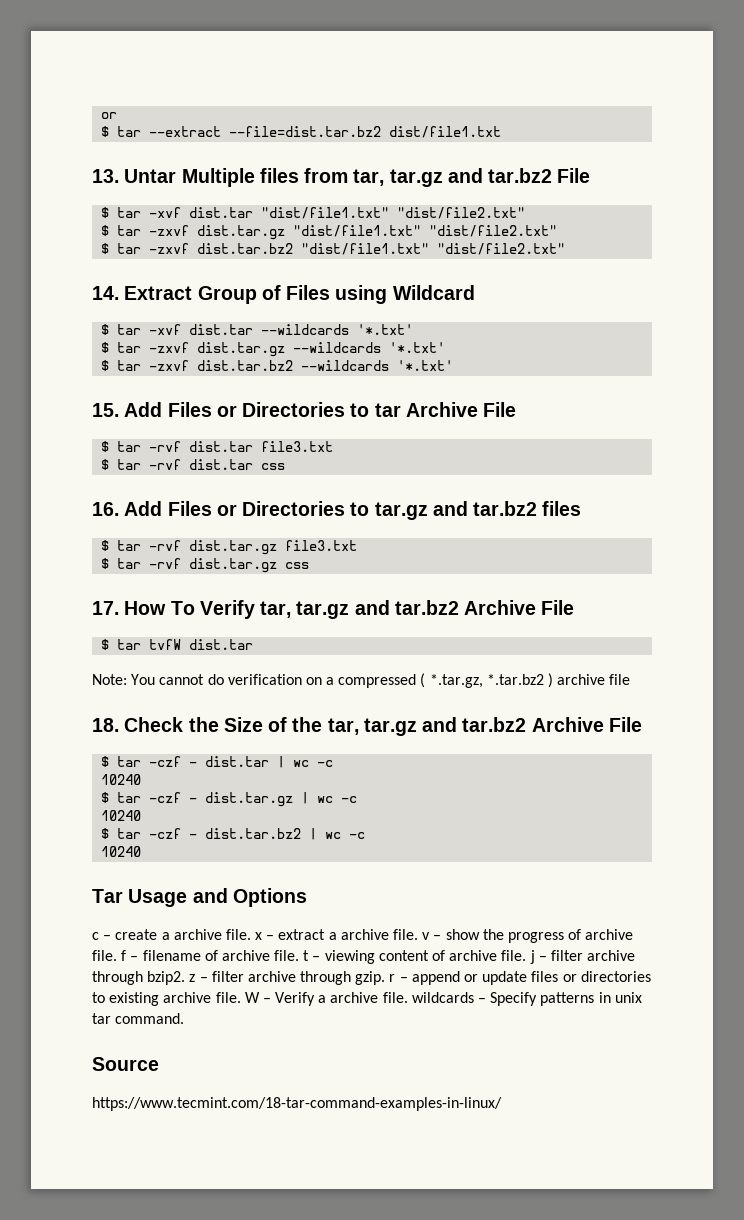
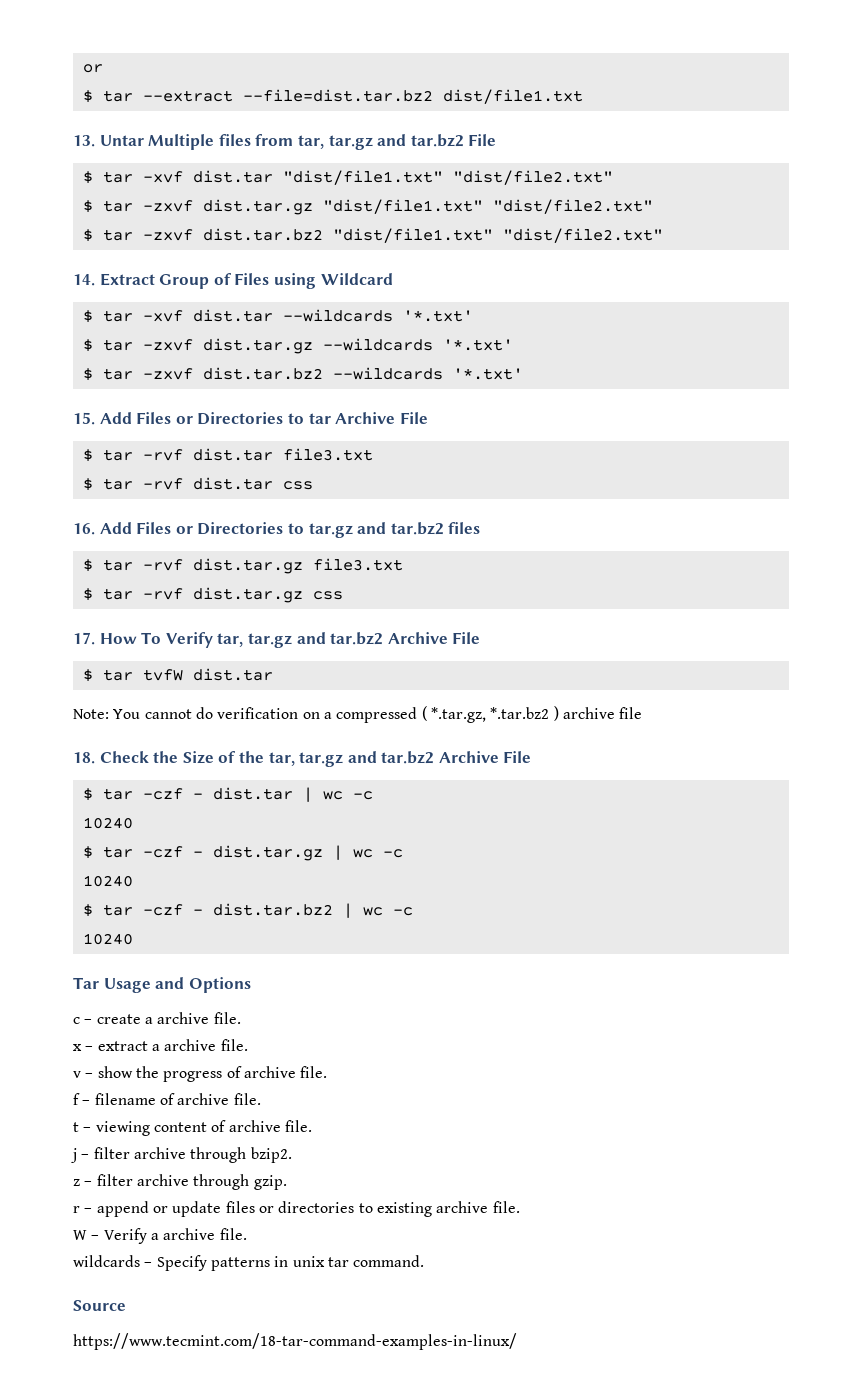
- c – create a archive file. x – extract a archive file. v – show the progress of archive file. f – filename of archive file. t – viewing content of archive file. j – filter archive through bzip2. z – filter archive through gzip. r – append or update files or directories to existing archive file. W – Verify a archive file. wildcards – Specify patterns in unix tar command.
+ c – create a archive file.
+ x – extract a archive file.
+ v – show the progress of archive file.
+ f – filename of archive file.
+ t – viewing content of archive file.
+ j – filter archive through bzip2.
+ z – filter archive through gzip.
+ r – append or update files or directories to existing archive file.
+ W – Verify a archive file.
+ wildcards – Specify patterns in unix tar command.

